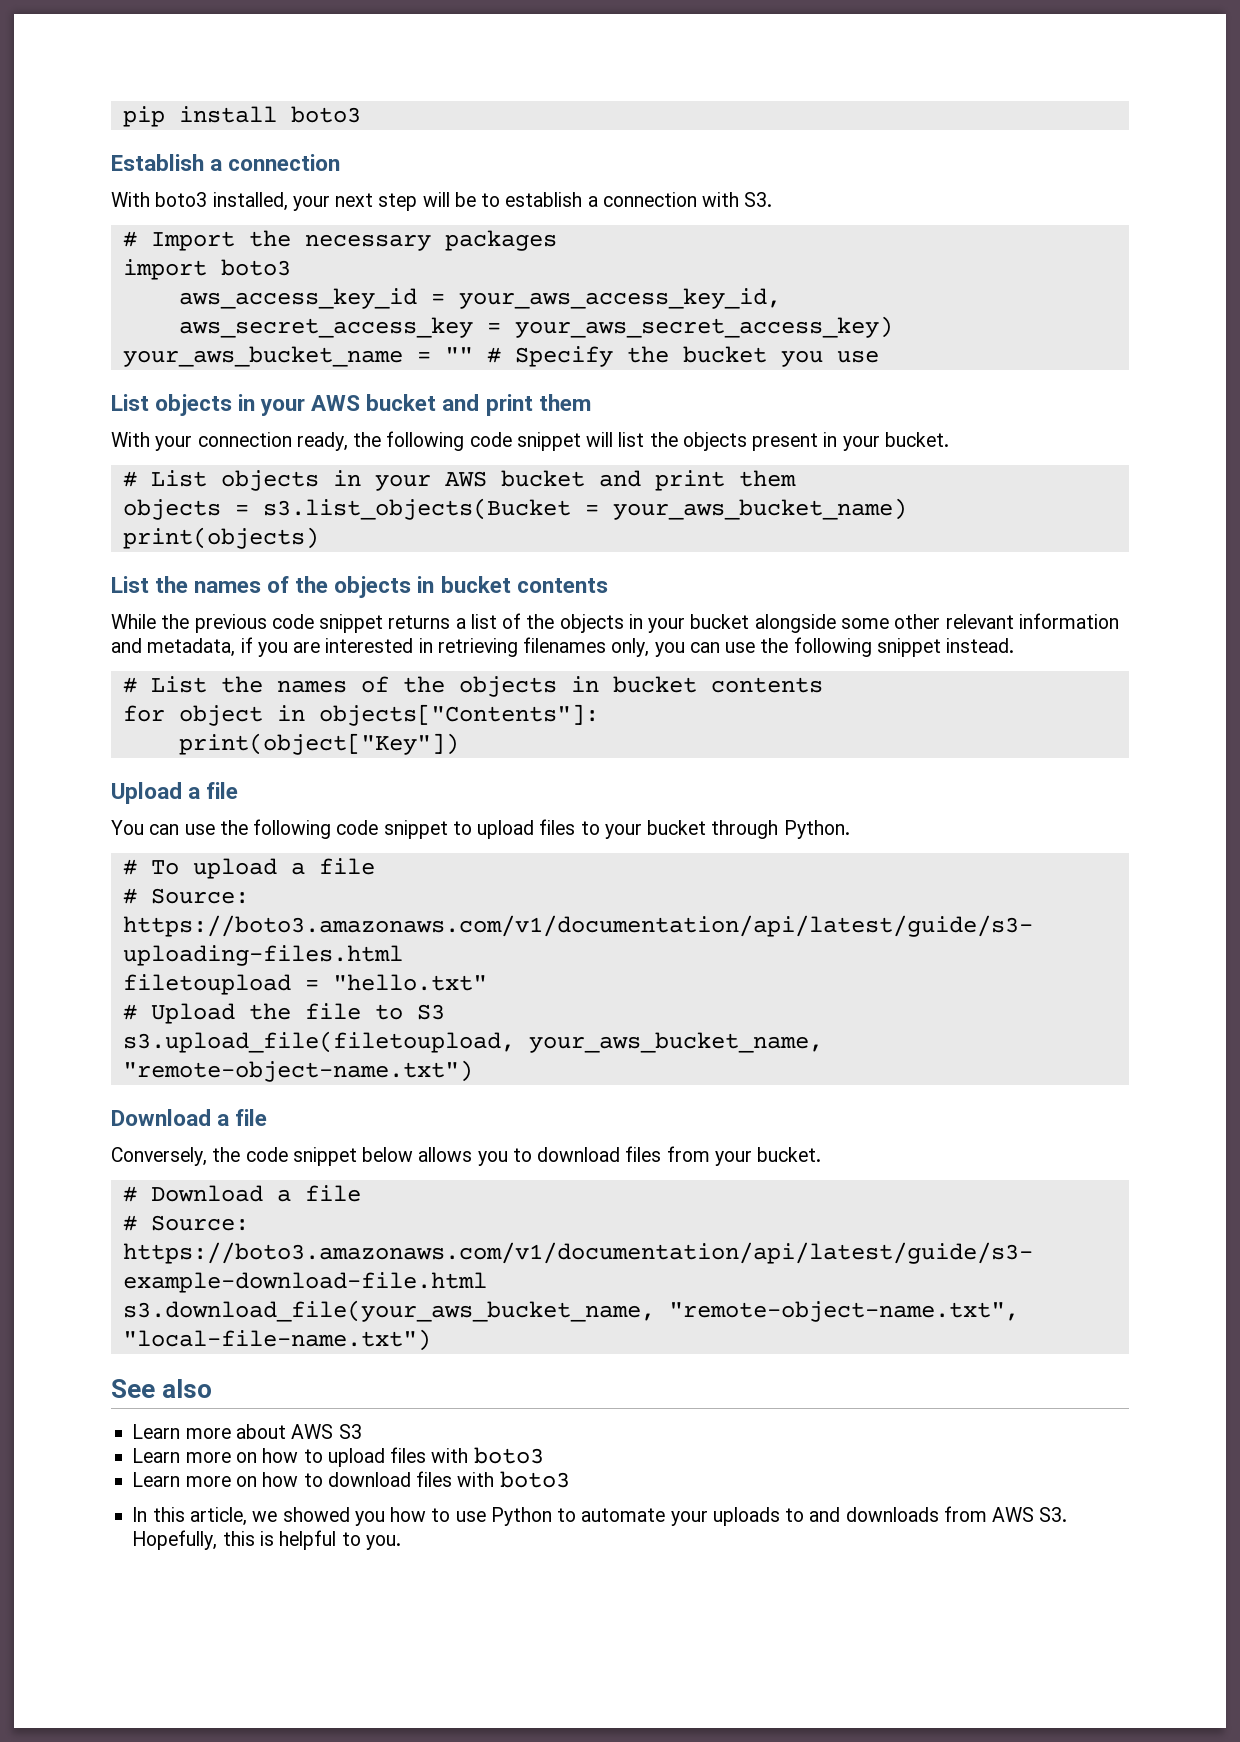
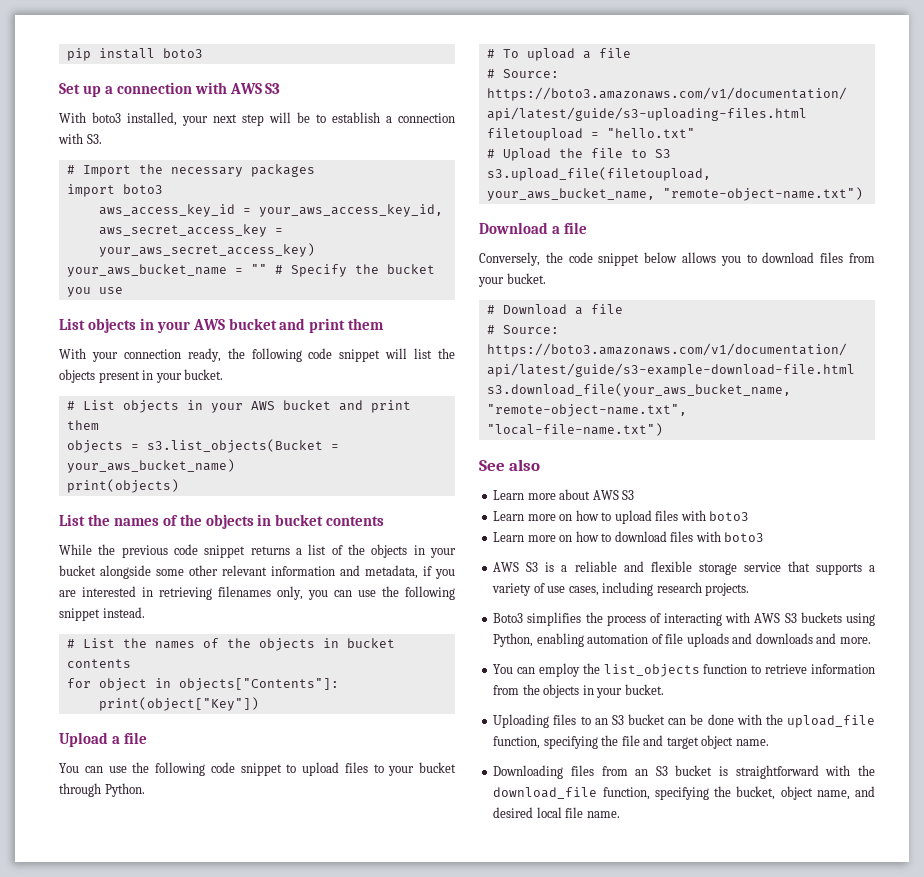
- Establish a connection
+ Set up a connection with AWS S3
- In this article, we showed you how to use Python to automate your uploads to and downloads from AWS S3. Hopefully, this is helpful to you.
+ AWS S3 is a reliable and flexible storage service that supports a variety of use cases, including research projects.
+ Boto3 simplifies the process of interacting with AWS S3 buckets using Python, enabling automation of file uploads and downloads and more.
+ You can employ the list_objects function to retrieve information from the objects in your bucket.
+ Uploading files to an S3 bucket can be done with the upload_file function, specifying the file and target object name.
+ Downloading files from an S3 bucket is straightforward with the download_file function, specifying the bucket, object name, and desired local file name.

